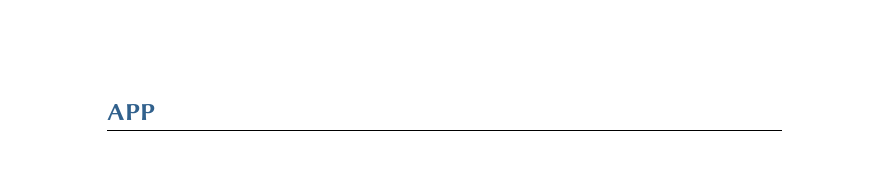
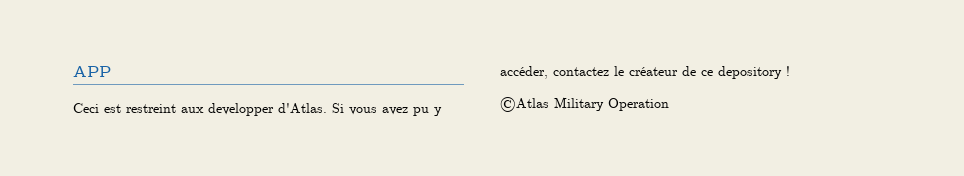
+ Ceci est restreint aux developper d'Atlas. Si vous avez pu y accéder, contactez le créateur de ce depository !
+ ©Atlas Military Operation

